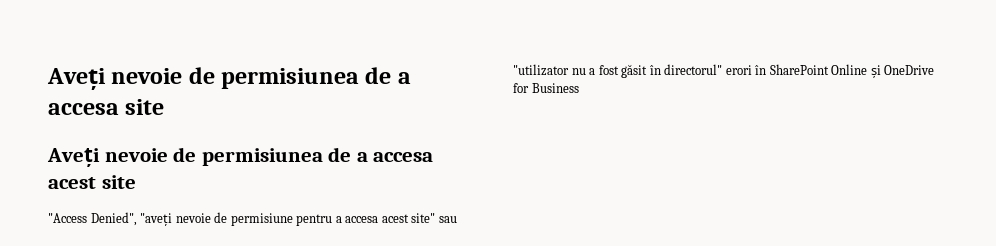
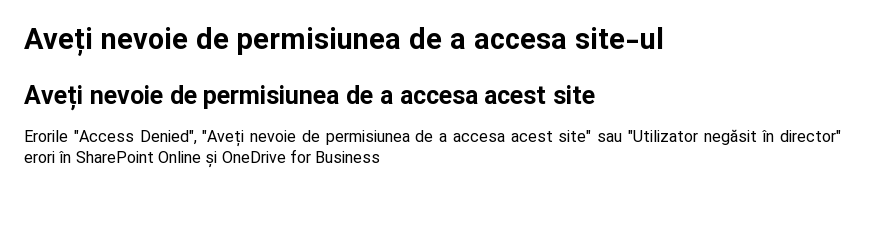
- Aveți nevoie de permisiunea de a accesa site
+ Aveți nevoie de permisiunea de a accesa site-ul
- "Access Denied", "aveți nevoie de permisiune pentru a accesa acest site" sau "utilizator nu a fost găsit în directorul" erori în SharePoint Online și OneDrive for Business
+ Erorile "Access Denied", "Aveți nevoie de permisiunea de a accesa acest site" sau "Utilizator negăsit în director" erori în SharePoint Online și OneDrive for Business

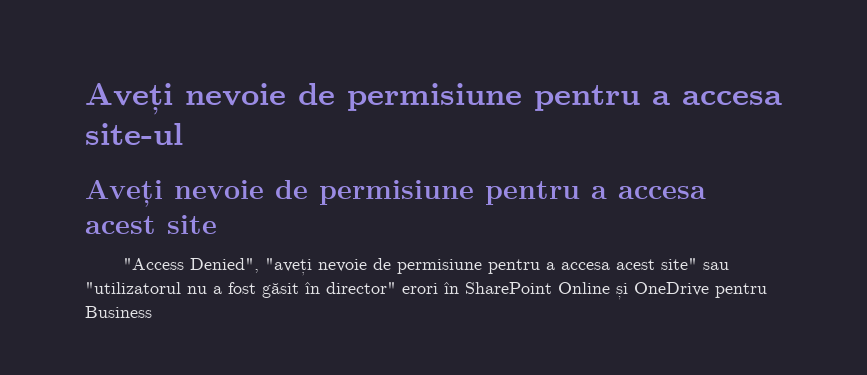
- Aveți nevoie de permisiunea de a accesa site-ul
+ Aveți nevoie de permisiune pentru a accesa site-ul
- Aveți nevoie de permisiunea de a accesa acest site
+ Aveți nevoie de permisiune pentru a accesa acest site
- Erorile "Access Denied", "Aveți nevoie de permisiunea de a accesa acest site" sau "Utilizator negăsit în director" erori în SharePoint Online și OneDrive for Business
+ "Access Denied", "aveți nevoie de permisiune pentru a accesa acest site" sau "utilizatorul nu a fost găsit în director" erori în SharePoint Online și OneDrive pentru Business

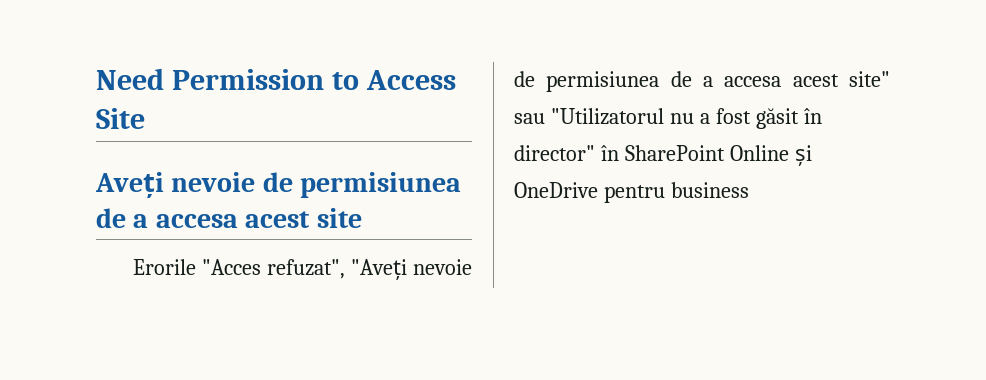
- Aveți nevoie de permisiune pentru a accesa site-ul
- Aveți nevoie de permisiune pentru a accesa acest site
+ Need Permission to Access Site
+ Aveți nevoie de permisiunea de a accesa acest site
- "Access Denied", "aveți nevoie de permisiune pentru a accesa acest site" sau "utilizatorul nu a fost găsit în director" erori în SharePoint Online și OneDrive pentru Business
+ Erorile "Acces refuzat", "Aveți nevoie de permisiunea de a accesa acest site" sau "Utilizatorul nu a fost găsit în director" în SharePoint Online și OneDrive pentru business

